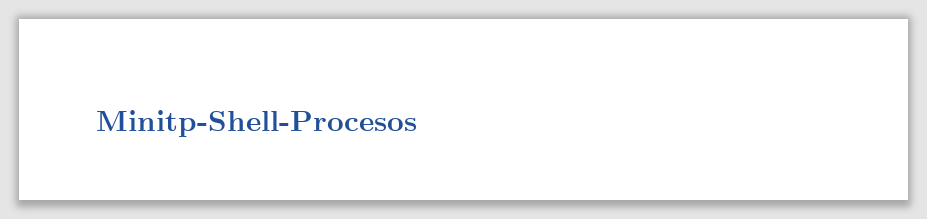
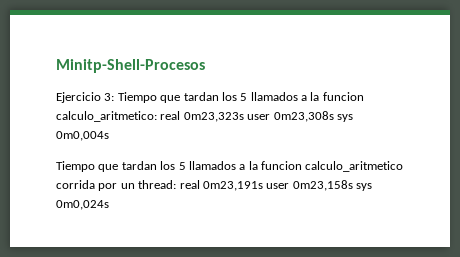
+ Ejercicio 3: Tiempo que tardan los 5 llamados a la funcion calculo_aritmetico: real 0m23,323s user 0m23,308s sys 0m0,004s
+ Tiempo que tardan los 5 llamados a la funcion calculo_aritmetico corrida por un thread: real 0m23,191s user 0m23,158s sys 0m0,024s

